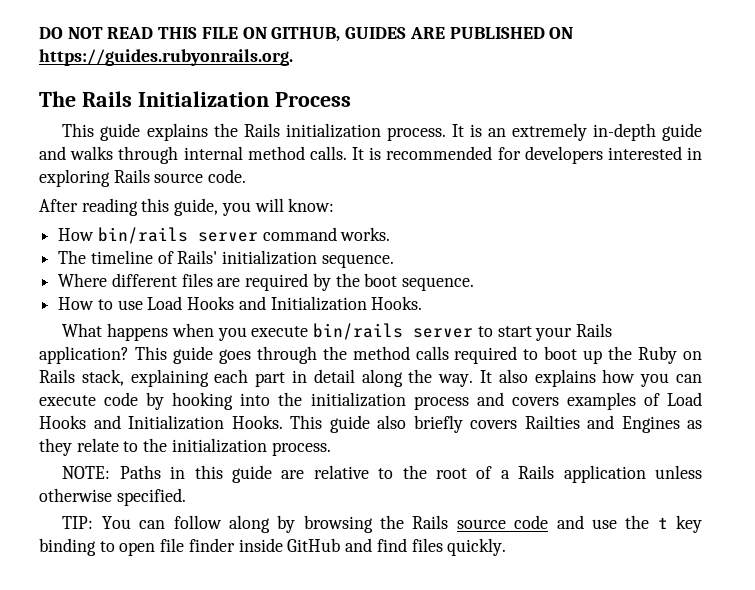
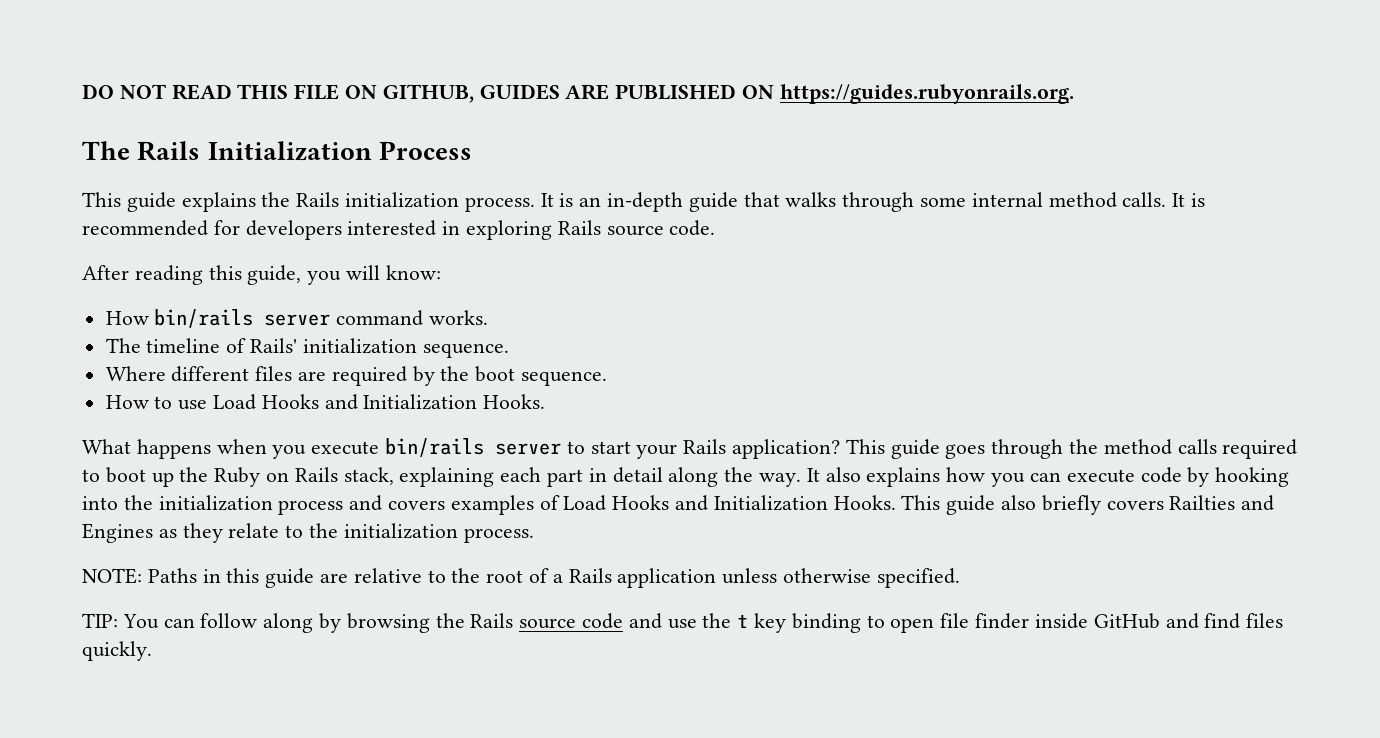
- It is an extremely in-depth guide and walks through internal method calls.
+ It is an in-depth guide that walks through some internal method calls.

